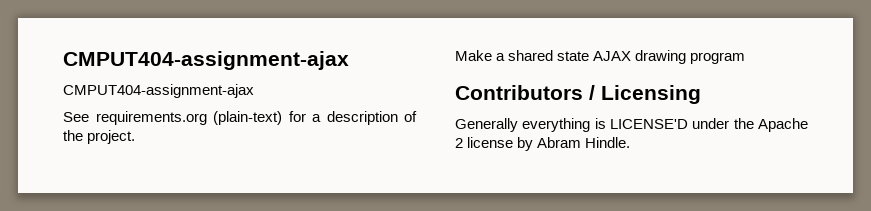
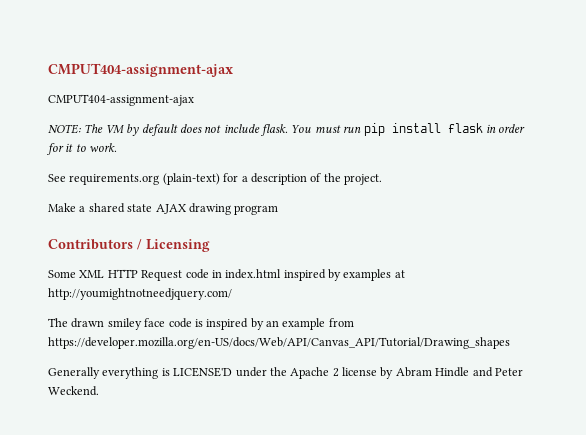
+ NOTE: The VM by default does not include flask. You must run pip install flask in order for it to work.
+ Some XML HTTP Request code in index.html inspired by examples at http://youmightnotneedjquery.com/
+ The drawn smiley face code is inspired by an example from https://developer.mozilla.org/en-US/docs/Web/API/Canvas_API/Tutorial/Drawing_shapes
- Generally everything is LICENSE'D under the Apache 2 license by Abram Hindle.
+ Generally everything is LICENSE'D under the Apache 2 license by Abram Hindle and Peter Weckend.

